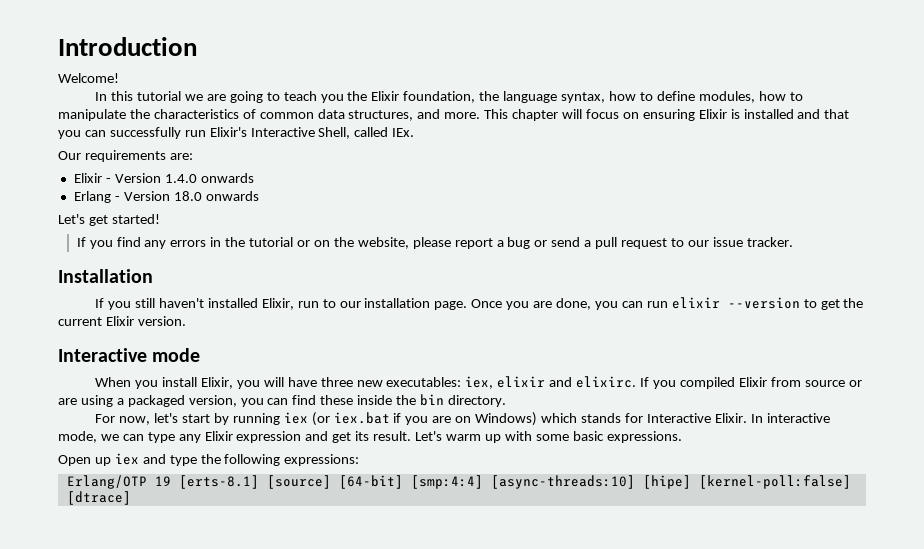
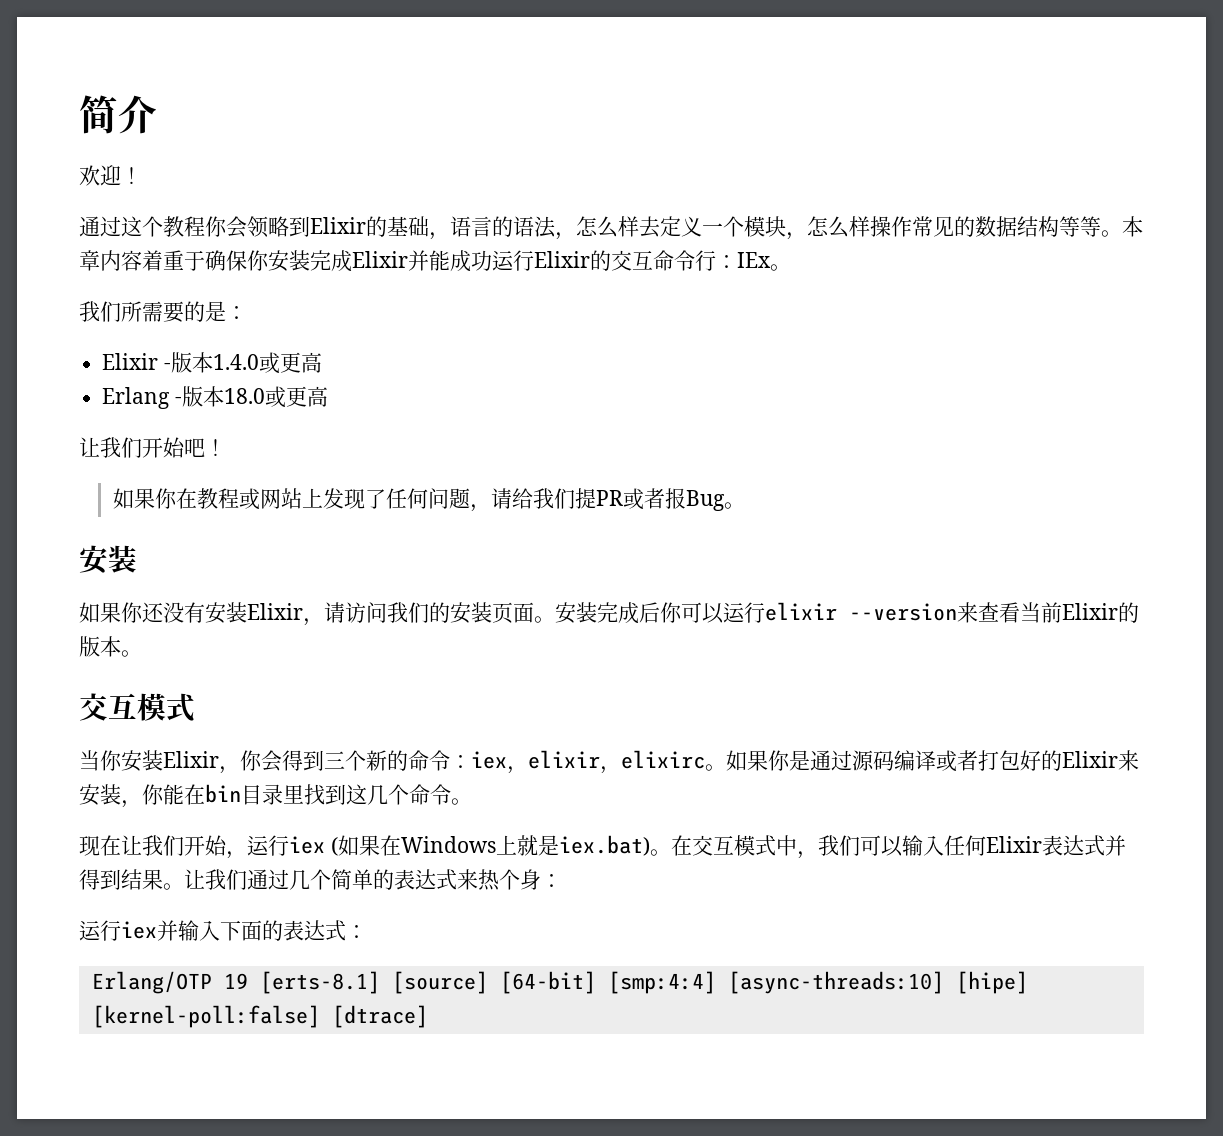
- Introduction
- Welcome!
- In this tutorial we are going to teach you the Elixir foundation, the language syntax, how to define modules, how to manipulate the characteristics of common data structures, and more. This chapter will focus on ensuring Elixir is installed and that you can successfully run Elixir's Interactive Shell, called IEx.
- Our requirements are:
+ 简介
+ 欢迎！
+ 通过这个教程你会领略到Elixir的基础，语言的语法，怎么样去定义一个模块，怎么样操作常见的数据结构等等。本章内容着重于确保你安装完成Elixir并能成功运行Elixir的交互命令行：IEx。
+ 我们所需要的是：
- Elixir - Version 1.4.0 onwards
+ Elixir -版本1.4.0或更高
- Erlang - Version 18.0 onwards
- Let's get started!
- If you find any errors in the tutorial or on the website, please report a bug or send a pull request to our issue tracker.
- Installation
- If you still haven't installed Elixir, run to our installation page. Once you are done, you can run elixir --version to get the current Elixir version.
- Interactive mode
- When you install Elixir, you will have three new executables: iex, elixir and elixirc. If you compiled Elixir from source or are using a packaged version, you can find these inside the bin directory.
- For now, let's start by running iex (or iex.bat if you are on Windows) which stands for Interactive Elixir. In interactive mode, we can type any Elixir expression and get its result. Let's warm up with some basic expressions.
- Open up iex and type the following expressions:
+ Erlang -版本18.0或更高
+ 让我们开始吧！
+ 如果你在教程或网站上发现了任何问题，请给我们提PR或者报Bug。
+ 安装
+ 如果你还没有安装Elixir，请访问我们的安装页面。安装完成后你可以运行elixir --version来查看当前Elixir的版本。
+ 交互模式
+ 当你安装Elixir，你会得到三个新的命令：iex，elixir，elixirc。如果你是通过源码编译或者打包好的Elixir来安装，你能在bin目录里找到这几个命令。
+ 现在让我们开始，运行iex (如果在Windows上就是iex.bat)。在交互模式中，我们可以输入任何Elixir表达式并得到结果。让我们通过几个简单的表达式来热个身：
+ 运行iex并输入下面的表达式：

